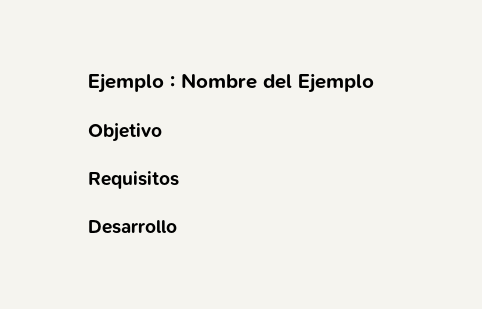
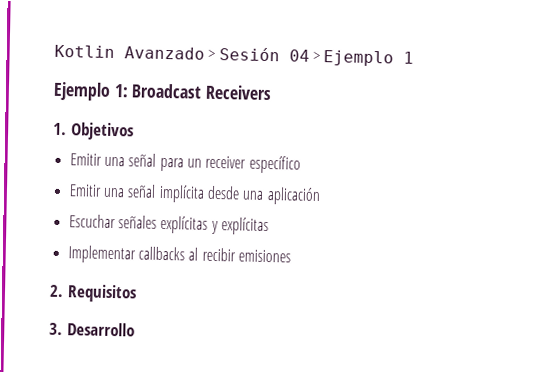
- Ejemplo : Nombre del Ejemplo
- Objetivo
- Requisitos
+ Kotlin Avanzado > Sesión 04 > Ejemplo 1
+ Ejemplo 1: Broadcast Receivers
+ 1. Objetivos
+ Emitir una señal para un receiver específico
+ Emitir una señal implícita desde una aplicación
+ Escuchar señales explícitas y explícitas
+ Implementar callbacks al recibir emisiones
+ 2. Requisitos
- Desarrollo
+ 3. Desarrollo

